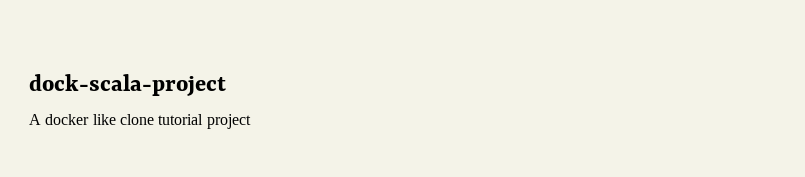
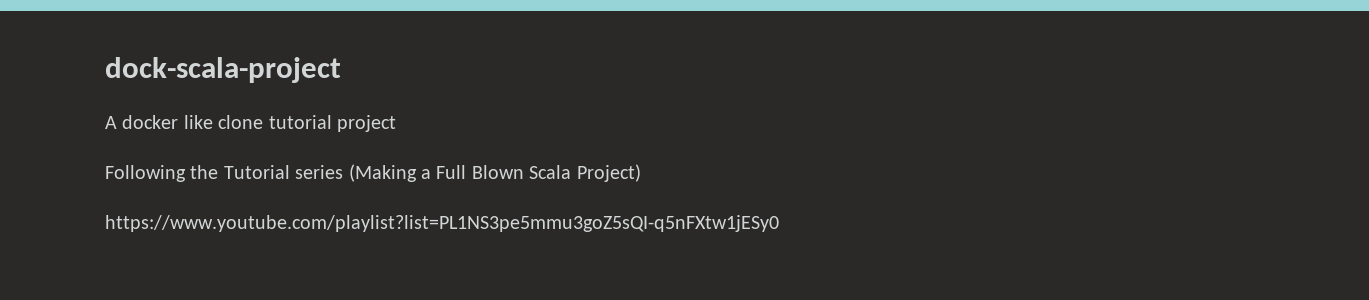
+ Following the Tutorial series (Making a Full Blown Scala Project)
+ https://www.youtube.com/playlist?list=PL1NS3pe5mmu3goZ5sQI-q5nFXtw1jESy0

